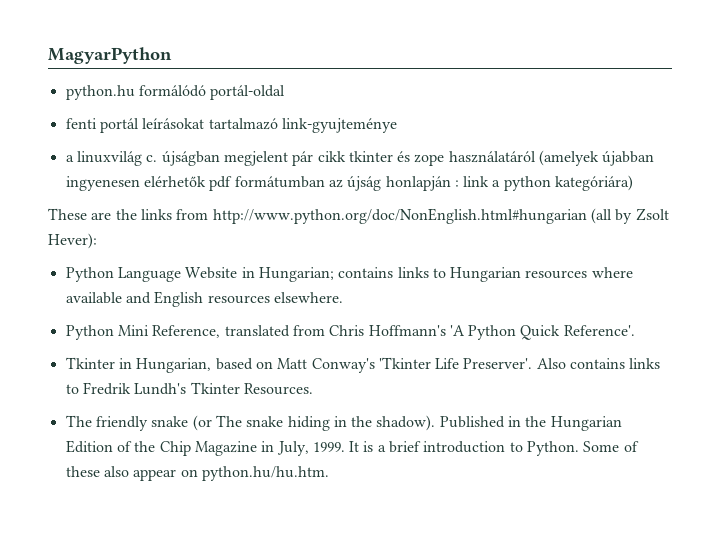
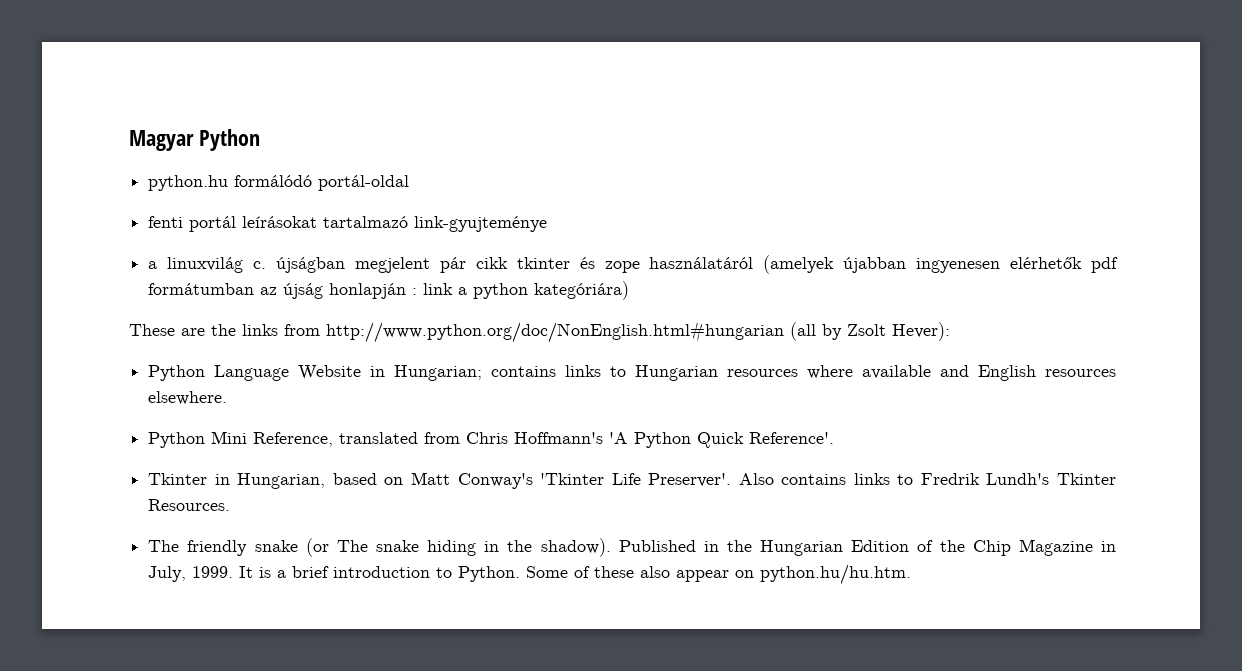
- MagyarPython
+ Magyar Python

